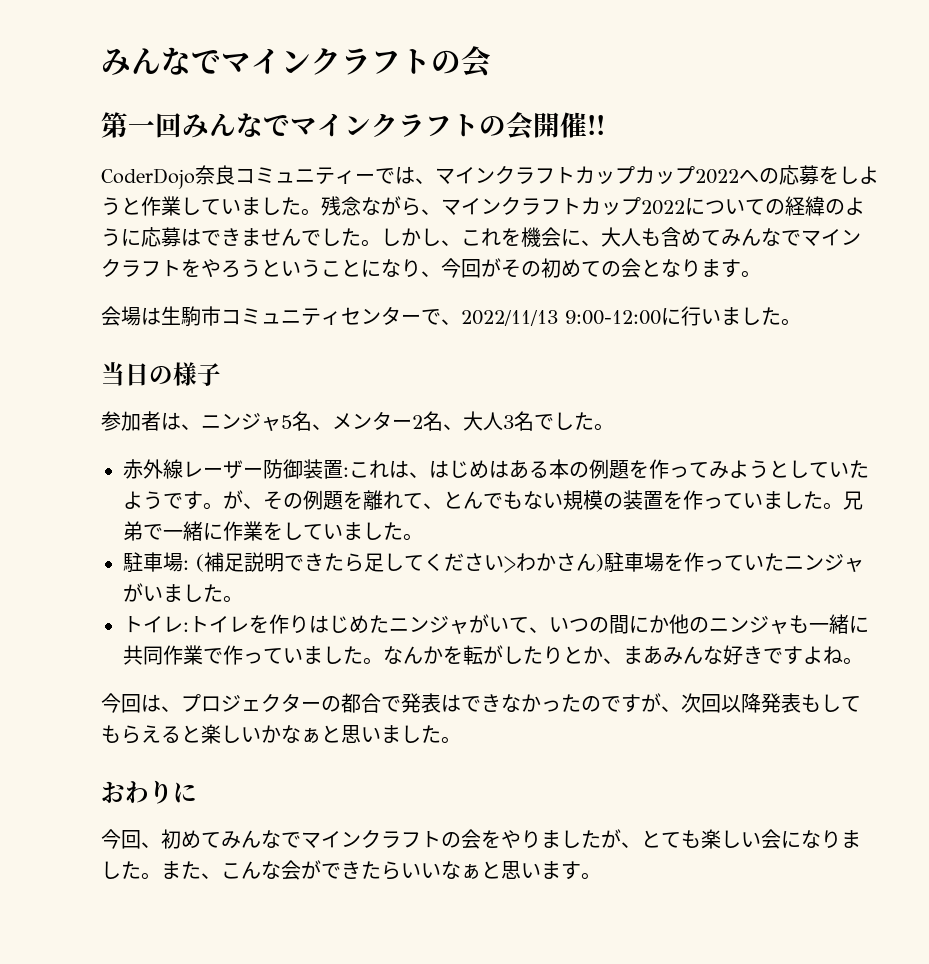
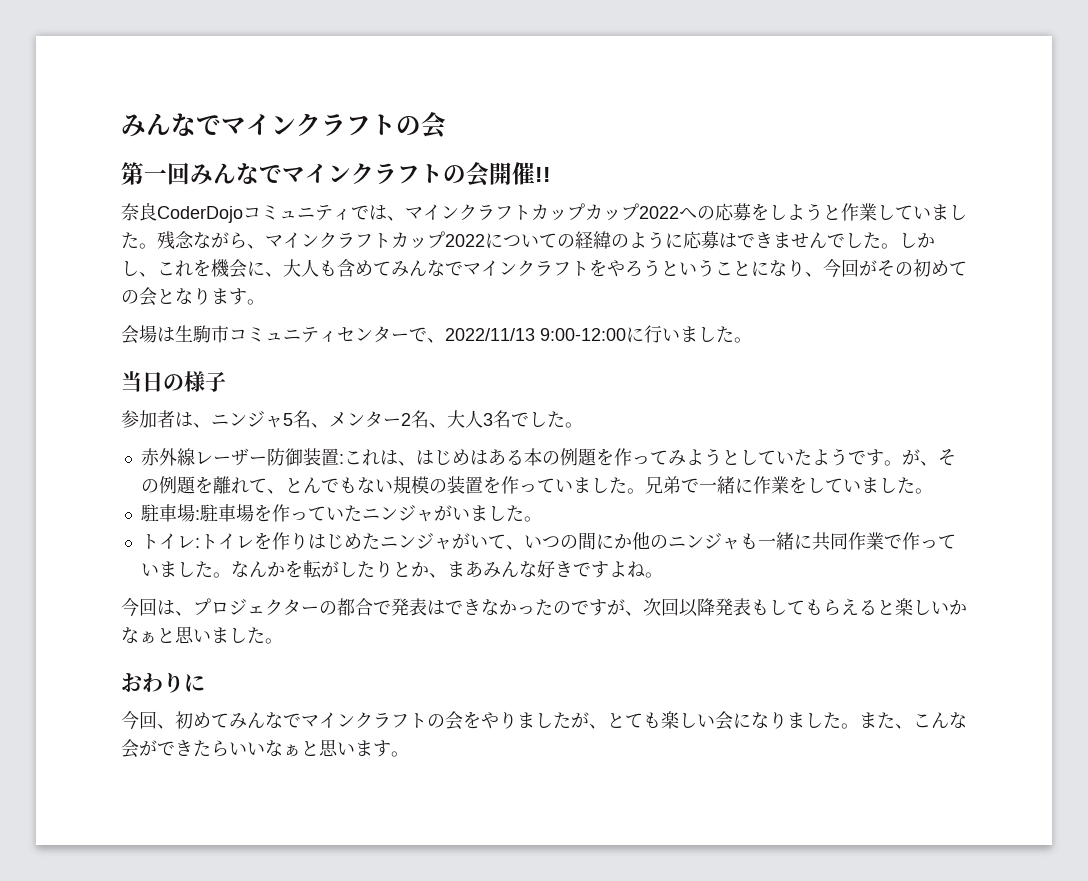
- CoderDojo奈良コミュニティーでは、マインクラフトカップカップ2022への応募をしようと作業していました。
+ 奈良CoderDojoコミュニティでは、マインクラフトカップカップ2022への応募をしようと作業していました。
- 駐車場: (補足説明できたら足してください>わかさん)駐車場を作っていたニンジャがいました。
+ 駐車場:駐車場を作っていたニンジャがいました。

